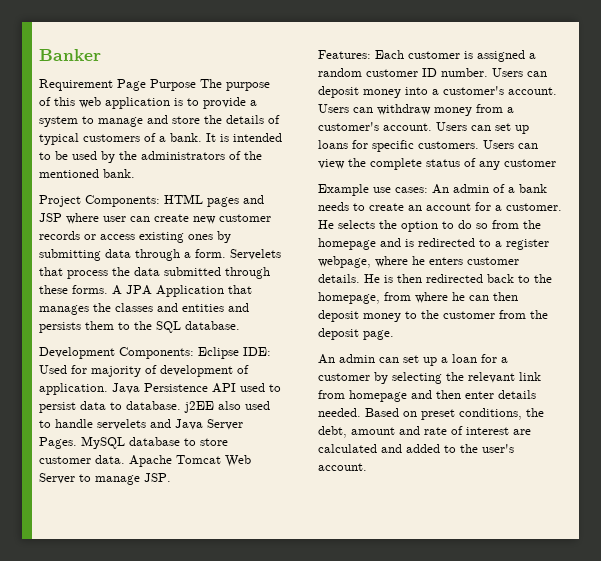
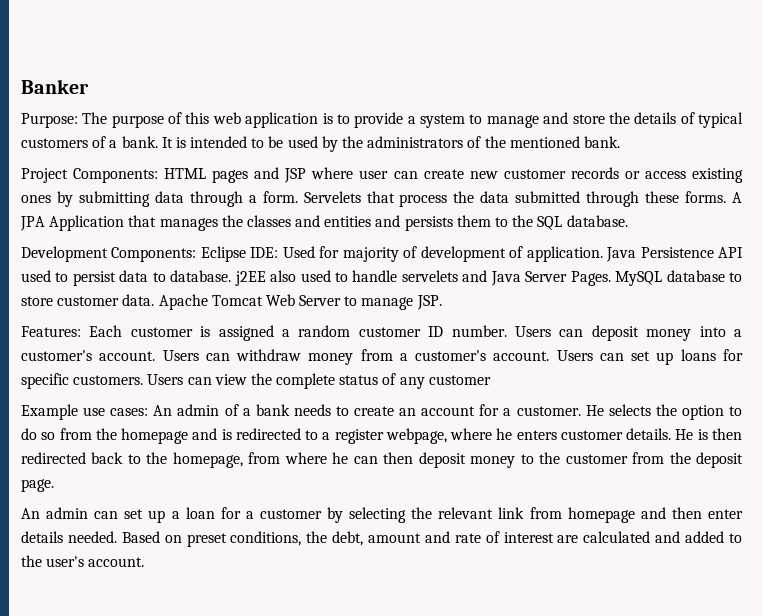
- Requirement Page Purpose The purpose of this web application is to provide a system to manage and store the details of typical customers of a bank.
+ Purpose: The purpose of this web application is to provide a system to manage and store the details of typical customers of a bank.

